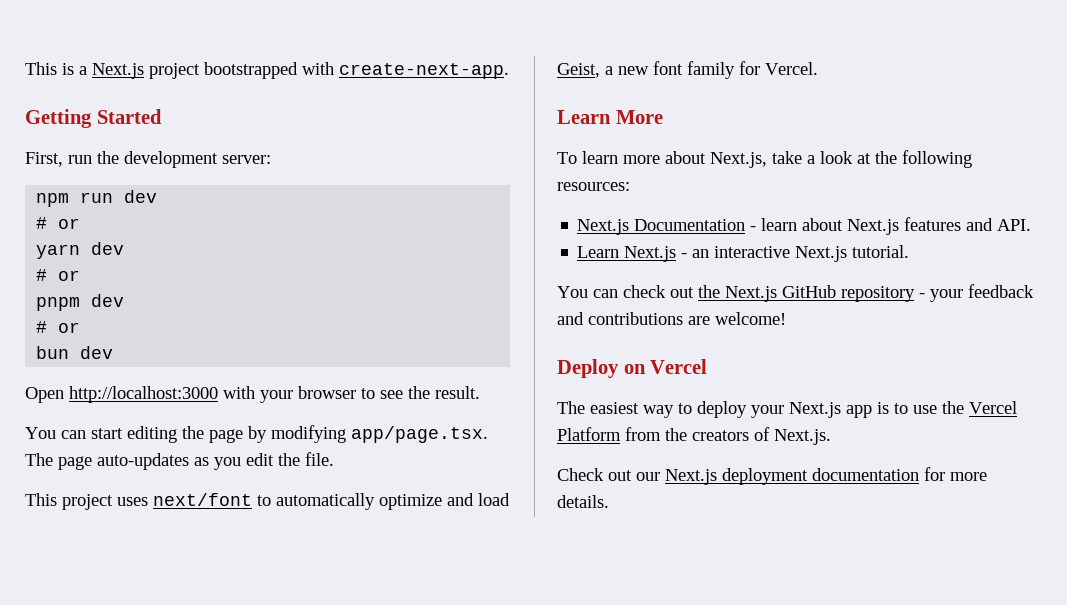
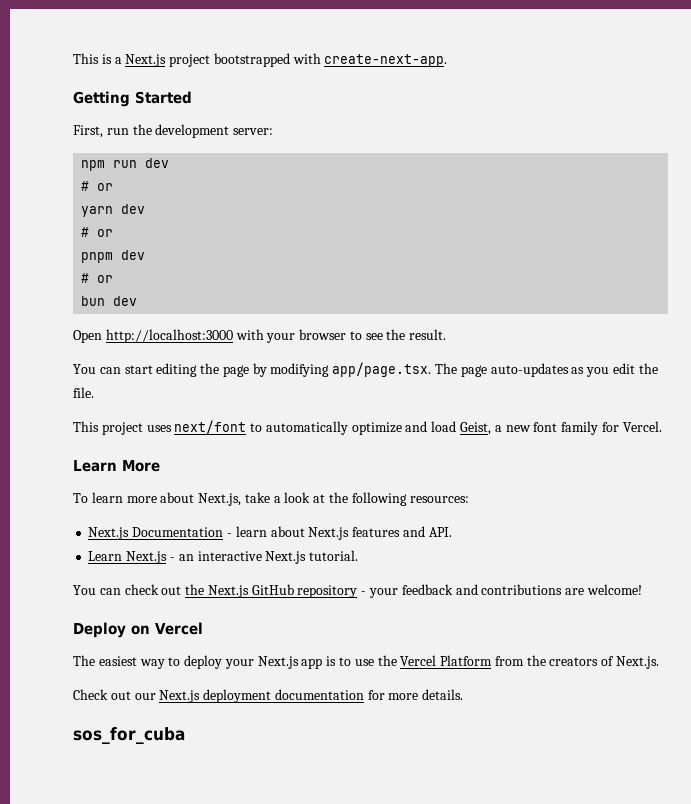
+ sos_for_cuba

